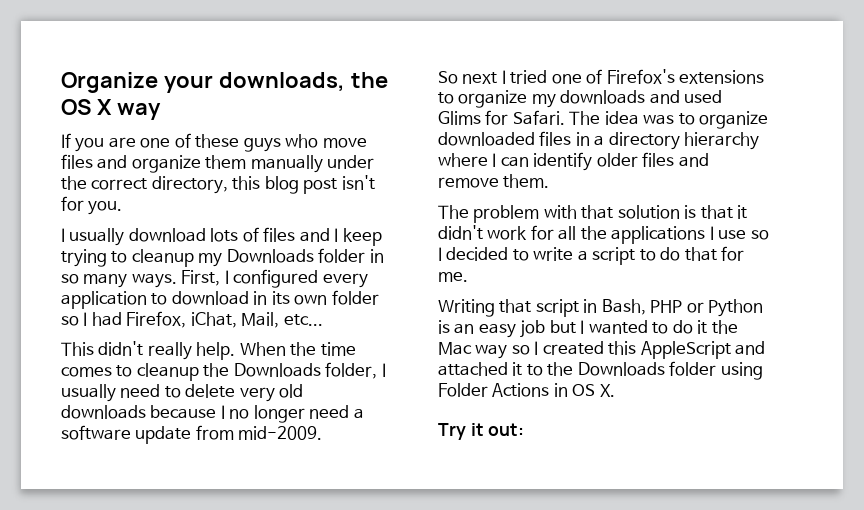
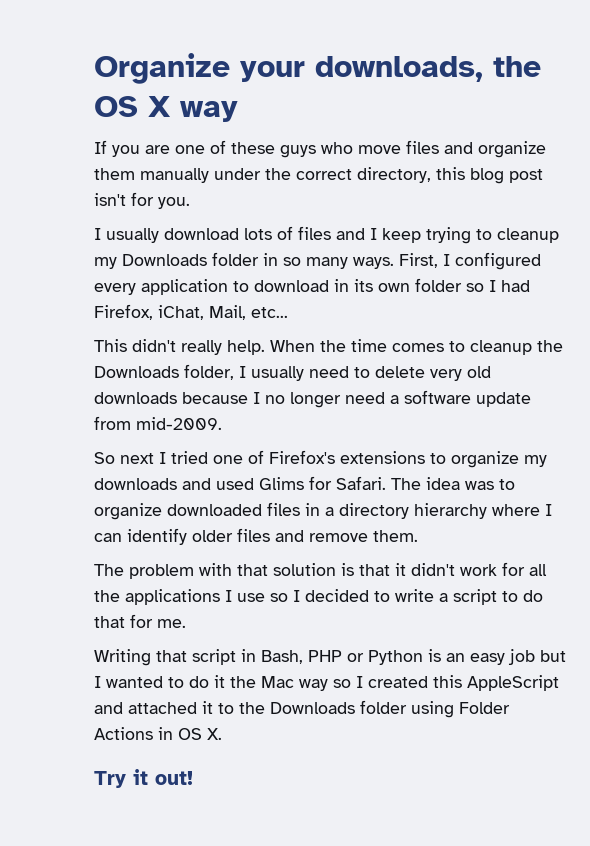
- Try it out:
+ Try it out!

